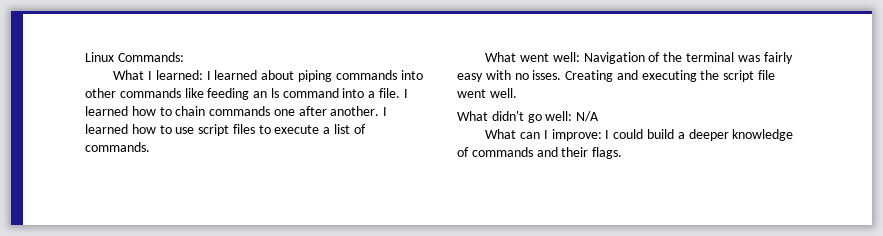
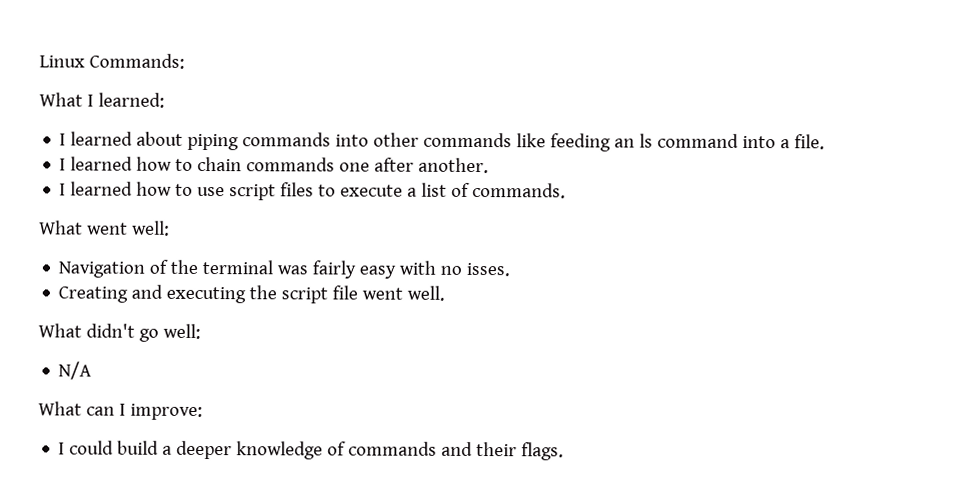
- What I learned: I learned about piping commands into other commands like feeding an ls command into a file. I learned how to chain commands one after another. I learned how to use script files to execute a list of commands.
+ What I learned:
+ I learned about piping commands into other commands like feeding an ls command into a file.
+ I learned how to chain commands one after another.
+ I learned how to use script files to execute a list of commands.
- What went well: Navigation of the terminal was fairly easy with no isses. Creating and executing the script file went well.
+ What went well:
+ Navigation of the terminal was fairly easy with no isses.
+ Creating and executing the script file went well.
- What didn't go well: N/A
+ What didn't go well:
+ N/A
- What can I improve: I could build a deeper knowledge of commands and their flags.
+ What can I improve:
+ I could build a deeper knowledge of commands and their flags.

